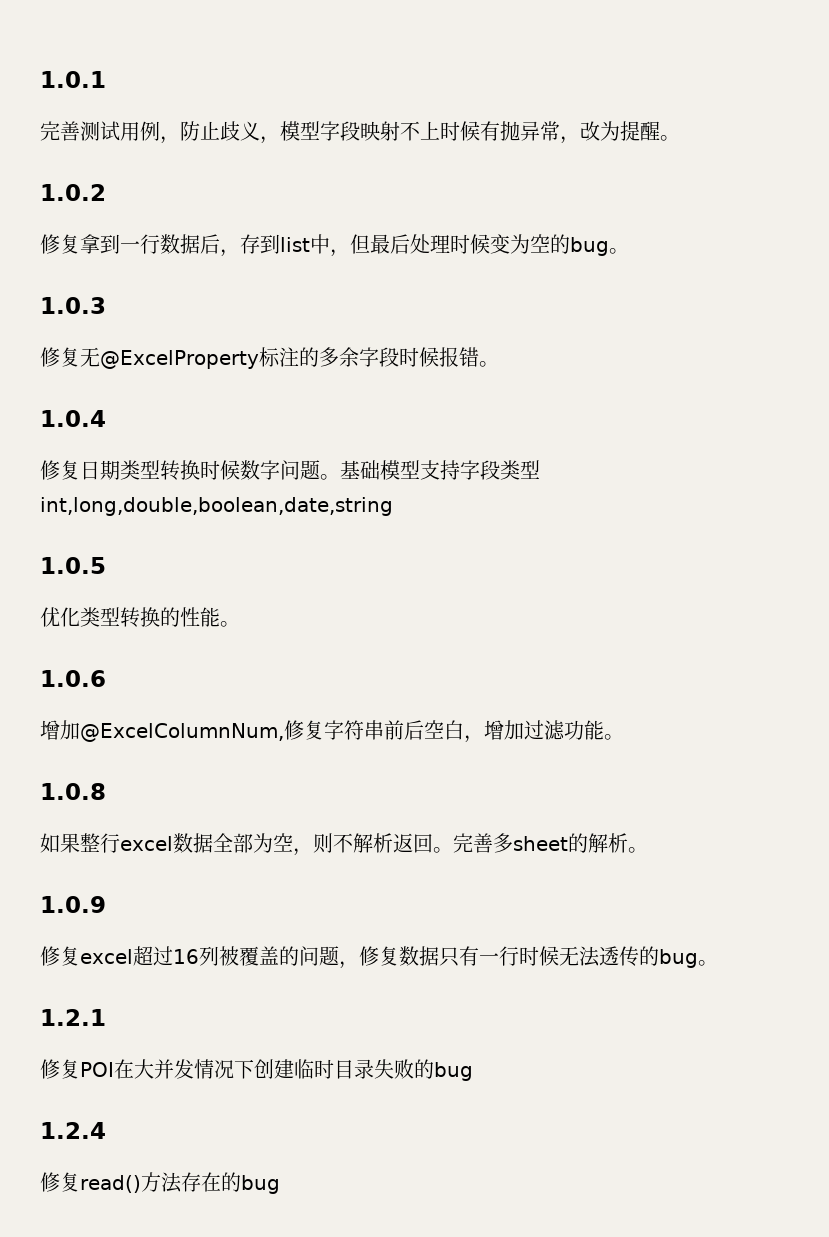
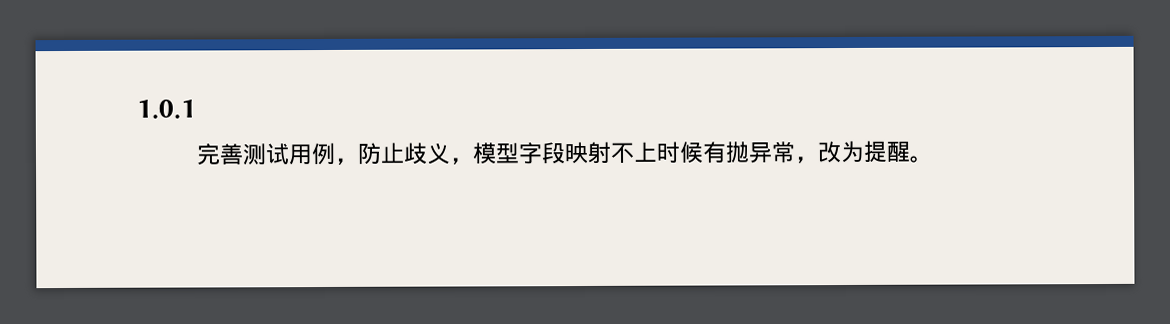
- 1.0.2
- 修复拿到一行数据后，存到list中，但最后处理时候变为空的bug。
- 1.0.3
- 修复无@ExcelProperty标注的多余字段时候报错。
- 1.0.4
- 修复日期类型转换时候数字问题。基础模型支持字段类型int,long,double,boolean,date,string
- 1.0.5
- 优化类型转换的性能。
- 1.0.6
- 增加@ExcelColumnNum,修复字符串前后空白，增加过滤功能。
- 1.0.8
- 如果整行excel数据全部为空，则不解析返回。完善多sheet的解析。
- 1.0.9
- 修复excel超过16列被覆盖的问题，修复数据只有一行时候无法透传的bug。
- 1.2.1
- 修复POI在大并发情况下创建临时目录失败的bug
- 1.2.4
- 修复read()方法存在的bug

